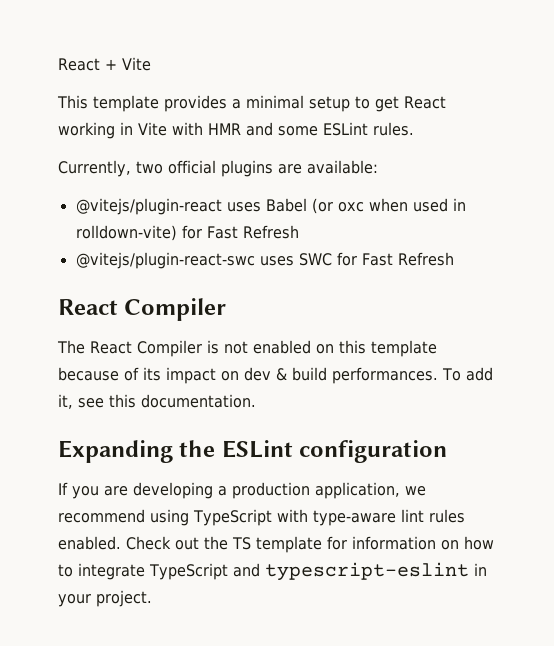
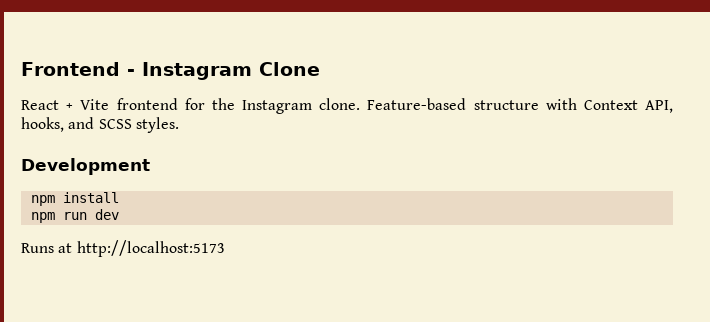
+ Frontend - Instagram Clone
- React + Vite
- This template provides a minimal setup to get React working in Vite with HMR and some ESLint rules.
- Currently, two official plugins are available:
- @vitejs/plugin-react uses Babel (or oxc when used in rolldown-vite) for Fast Refresh
- @vitejs/plugin-react-swc uses SWC for Fast Refresh
- React Compiler
- The React Compiler is not enabled on this template because of its impact on dev & build performances. To add it, see this documentation.
- Expanding the ESLint configuration
- If you are developing a production application, we recommend using TypeScript with type-aware lint rules enabled. Check out the TS template for information on how to integrate TypeScript and typescript-eslint in your project.
+ React + Vite frontend for the Instagram clone. Feature-based structure with Context API, hooks, and SCSS styles.
+ Development
+ npm install
+ npm run dev
+ Runs at http://localhost:5173

